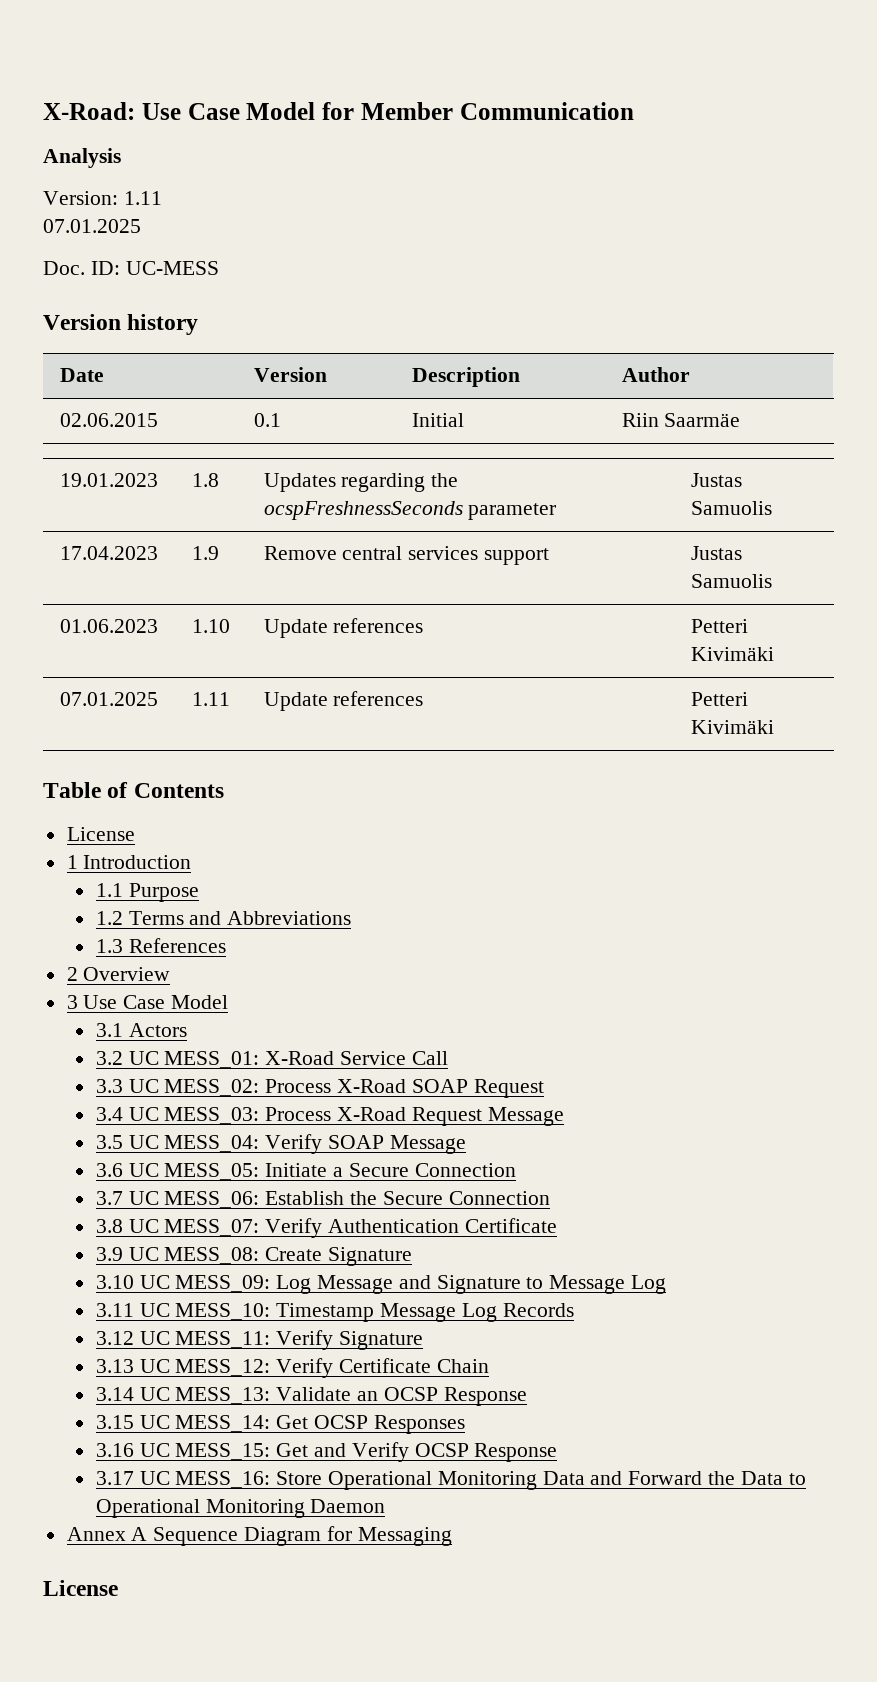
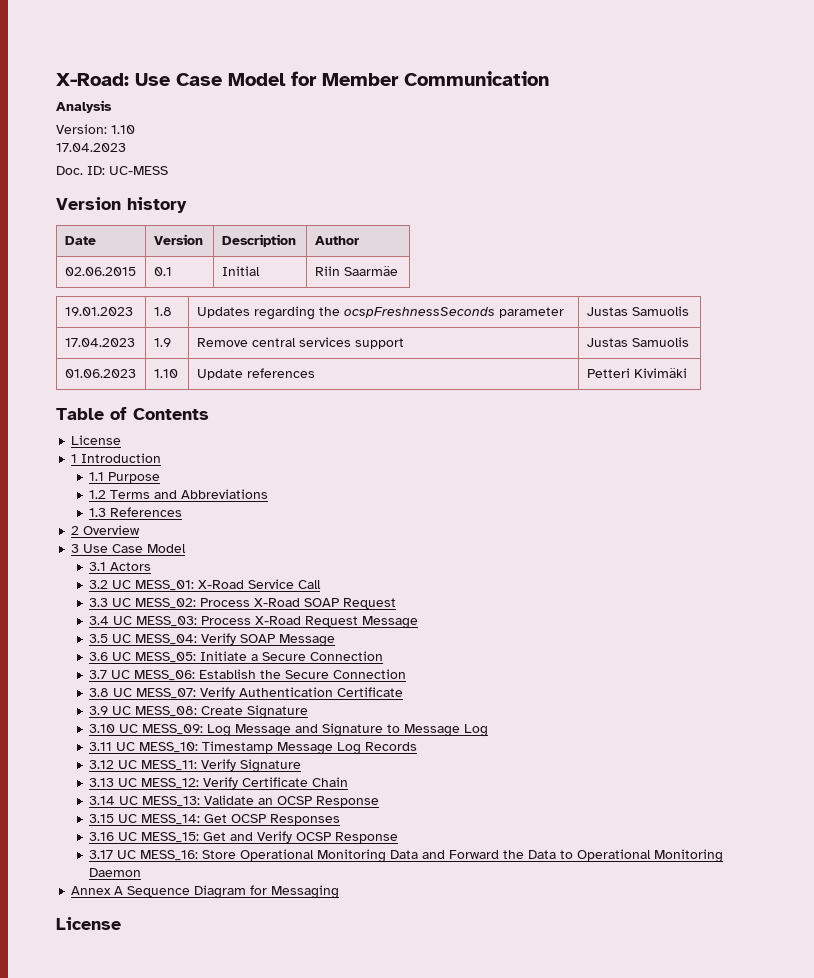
- Version: 1.11
- 07.01.2025
+ Version: 1.10
+ 17.04.2023
- 07.01.2025 | 1.11 | Update references | Petteri Kivimäki

